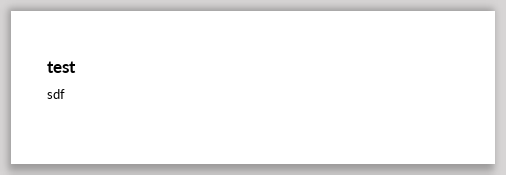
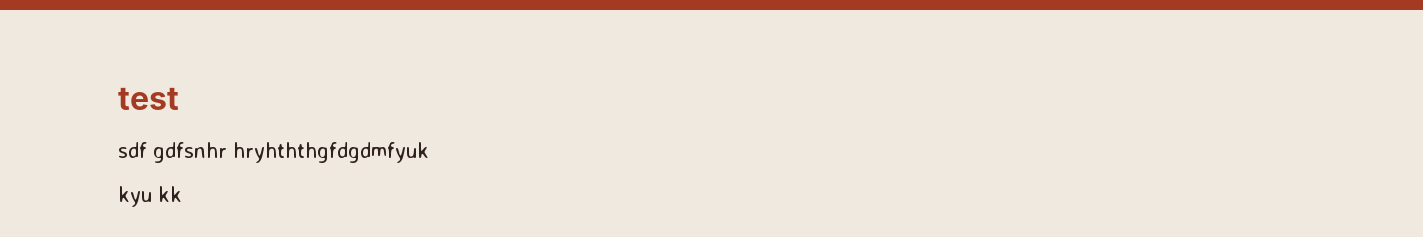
- sdf
+ sdf gdfsnhr hryhththgfdgdmfyuk
+ kyu kk

